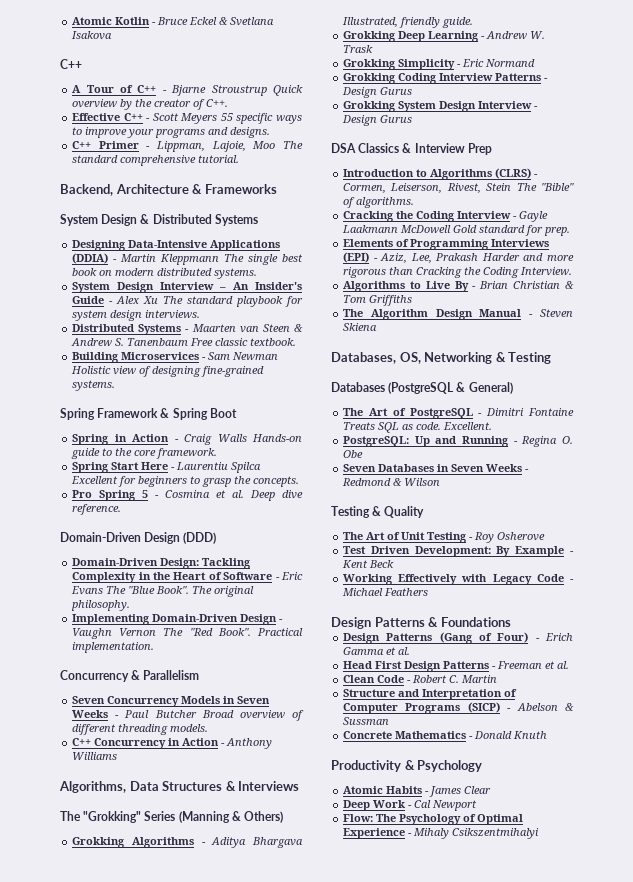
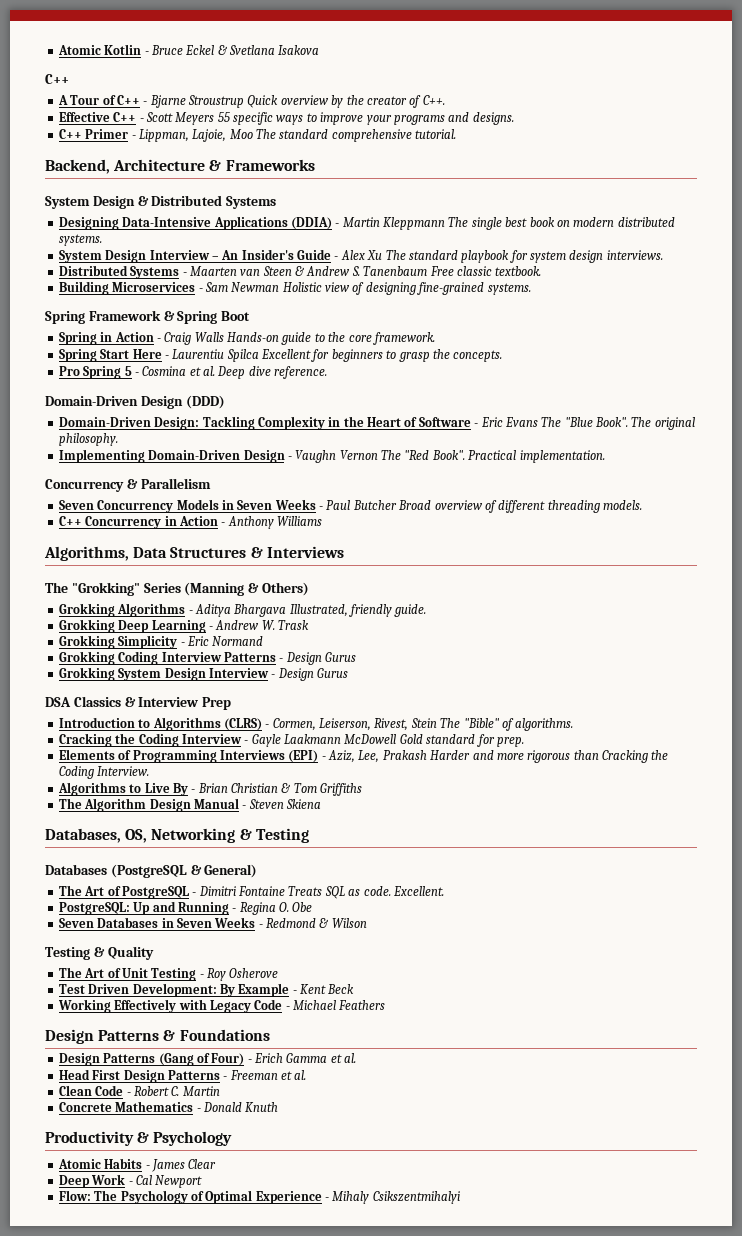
- Structure and Interpretation of Computer Programs (SICP) - Abelson & Sussman

